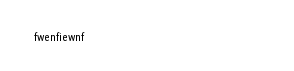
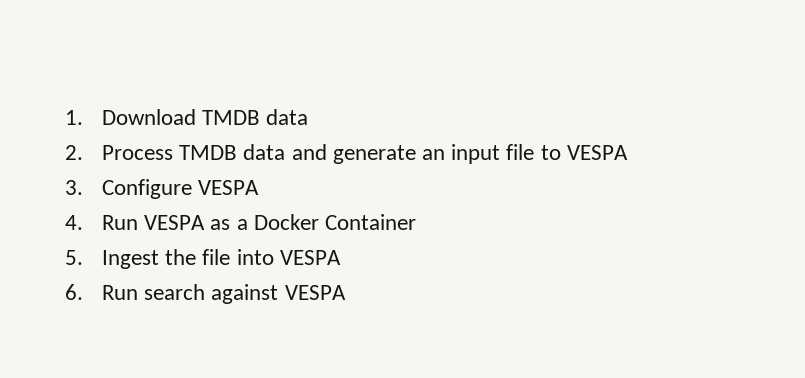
- fwenfiewnf
+ 1. Download TMDB data
+ 2. Process TMDB data and generate an input file to VESPA
+ 3. Configure VESPA
+ 4. Run VESPA as a Docker Container
+ 5. Ingest the file into VESPA
+ 6. Run search against VESPA

